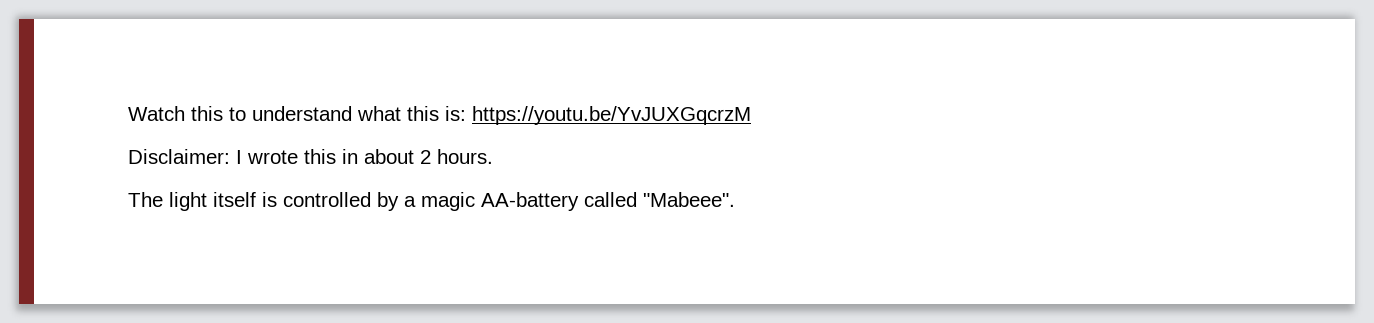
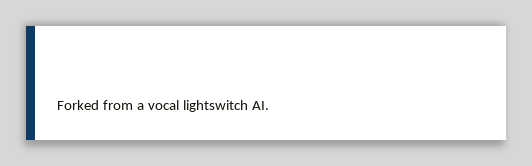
- Watch this to understand what this is: https://youtu.be/YvJUXGqcrzM
- Disclaimer: I wrote this in about 2 hours.
- The light itself is controlled by a magic AA-battery called "Mabeee".
+ Forked from a vocal lightswitch AI.

